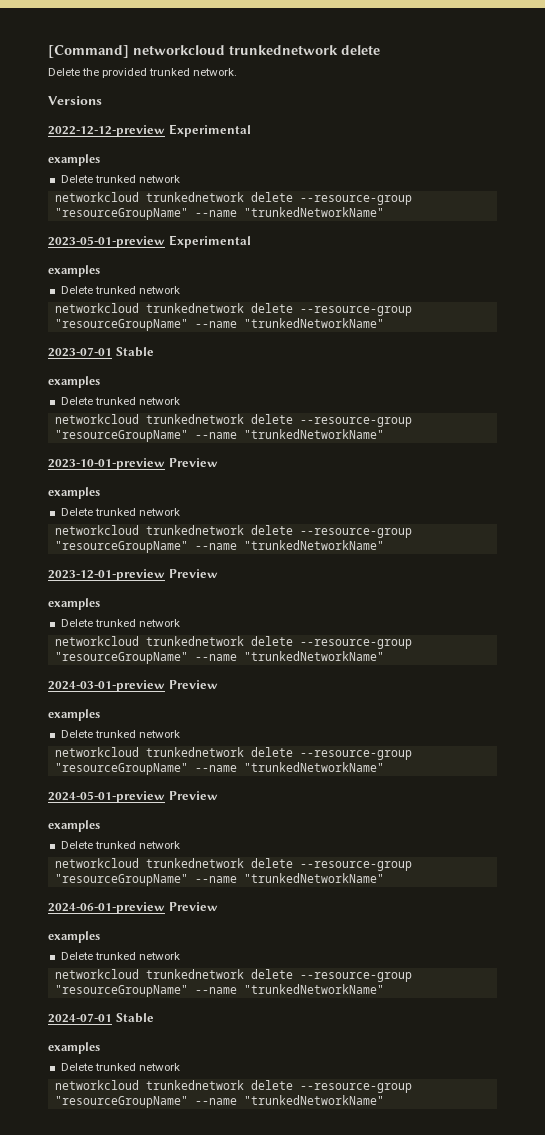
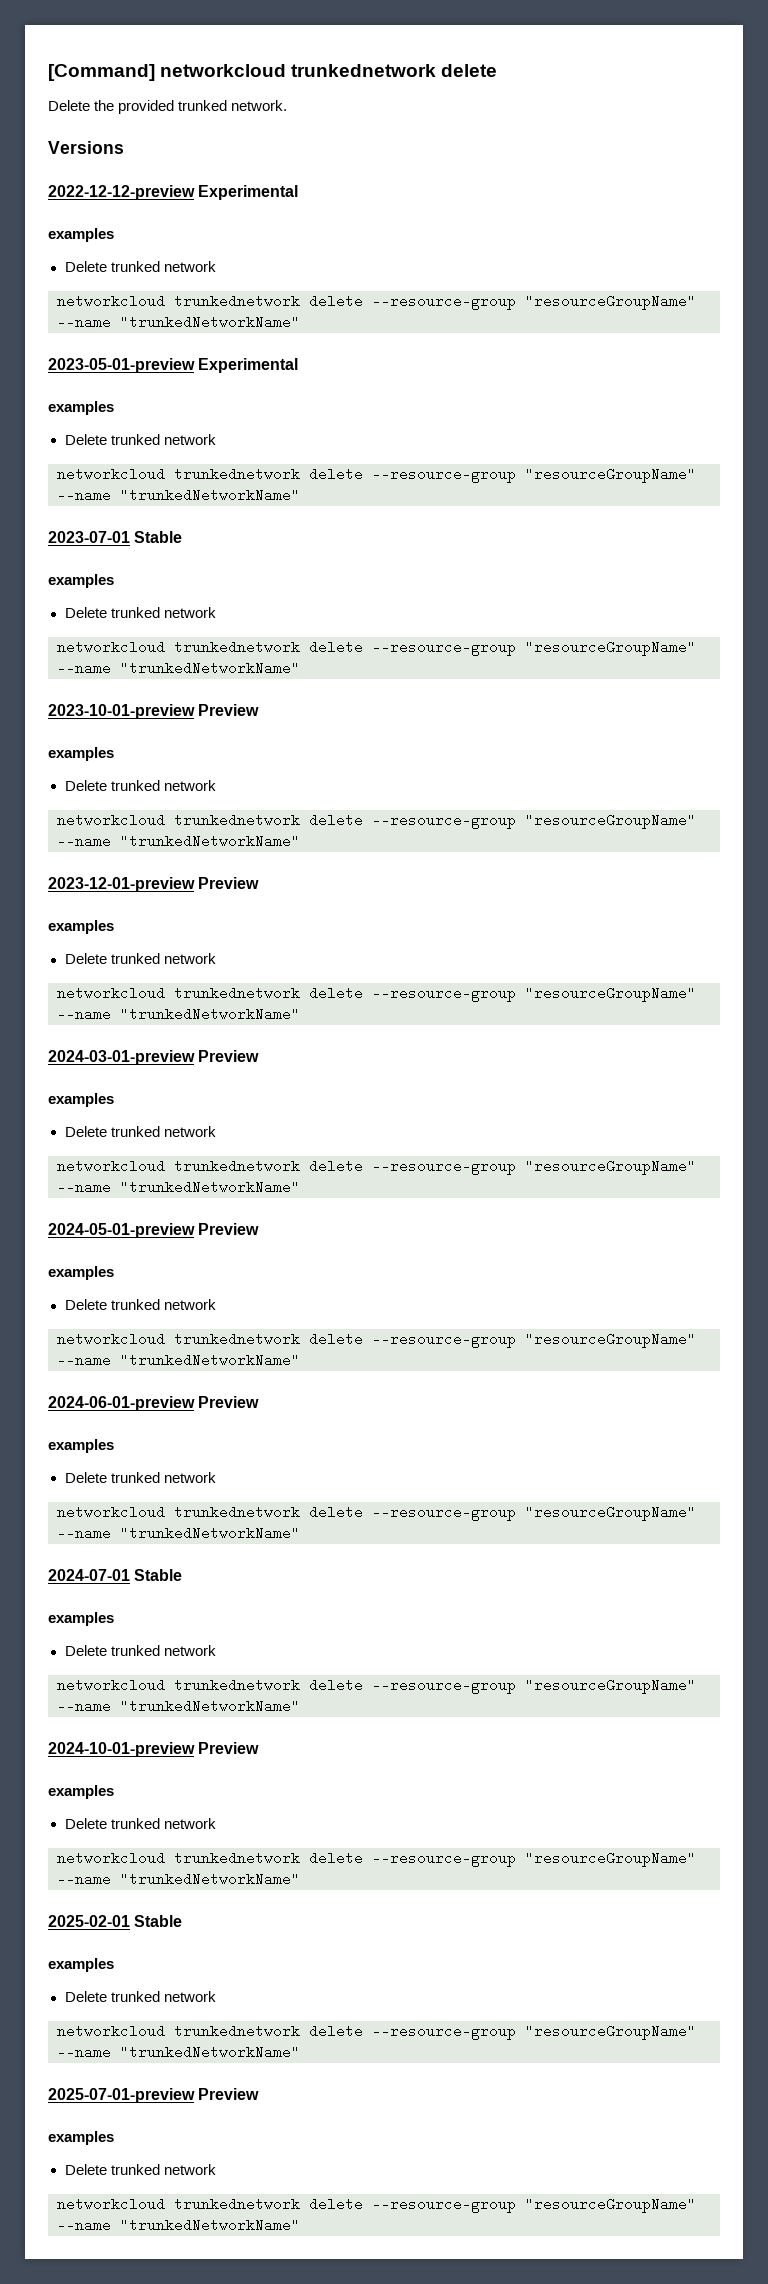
+ 2024-10-01-preview Preview
+ examples
+ Delete trunked network
+ networkcloud trunkednetwork delete --resource-group "resourceGroupName" --name "trunkedNetworkName"
+ 2025-02-01 Stable
+ examples
+ Delete trunked network
+ networkcloud trunkednetwork delete --resource-group "resourceGroupName" --name "trunkedNetworkName"
+ 2025-07-01-preview Preview
+ examples
+ Delete trunked network
+ networkcloud trunkednetwork delete --resource-group "resourceGroupName" --name "trunkedNetworkName"

